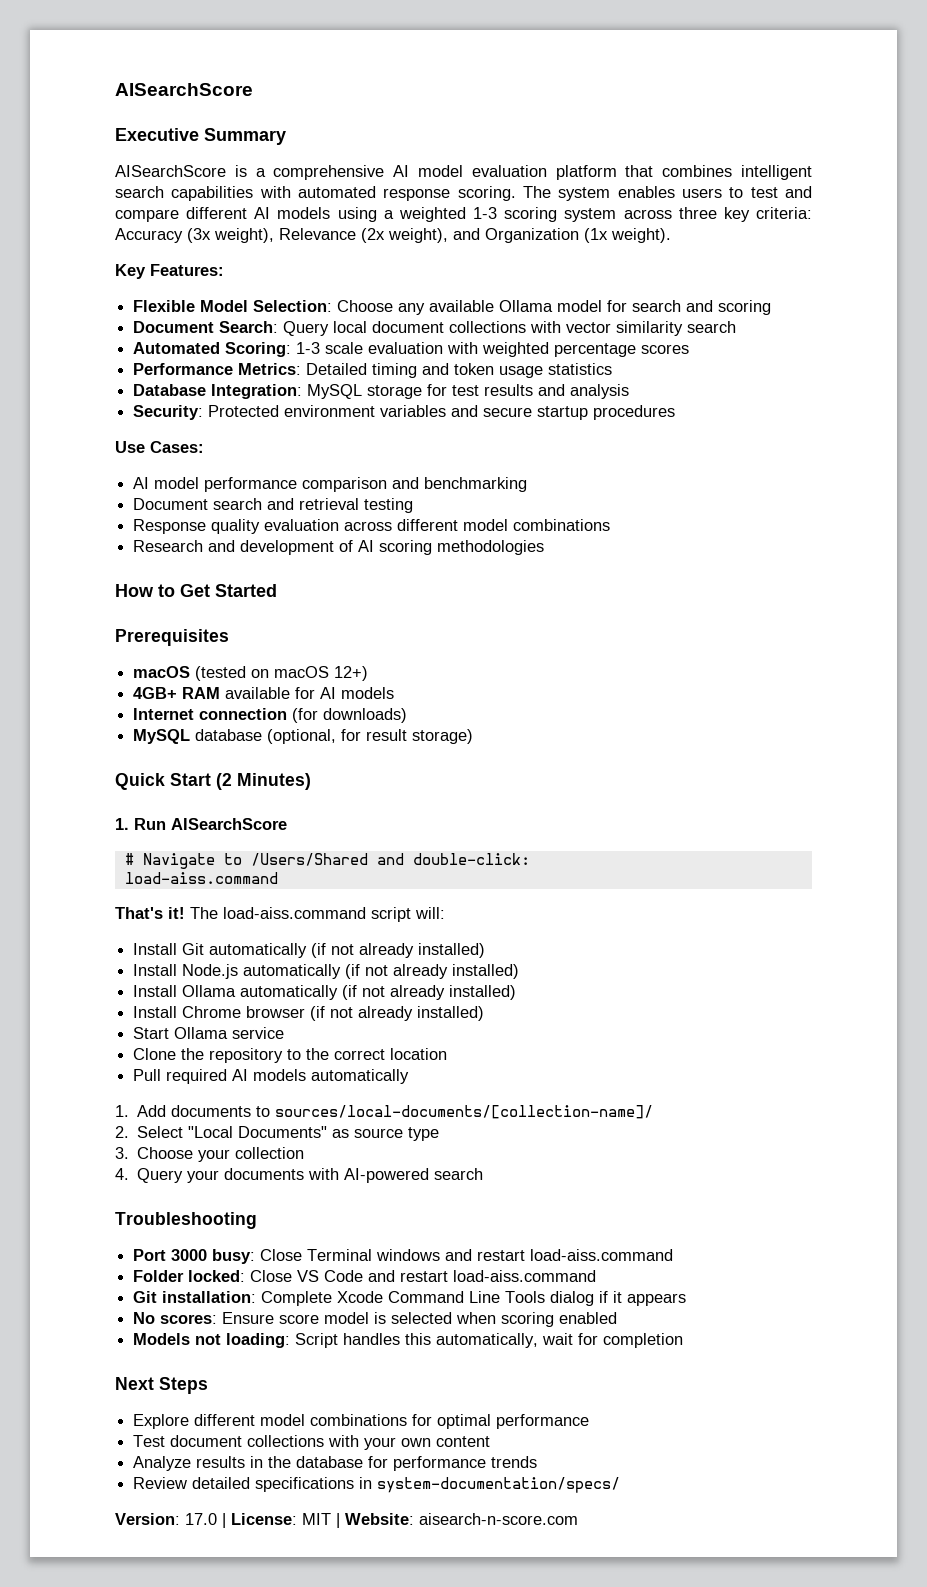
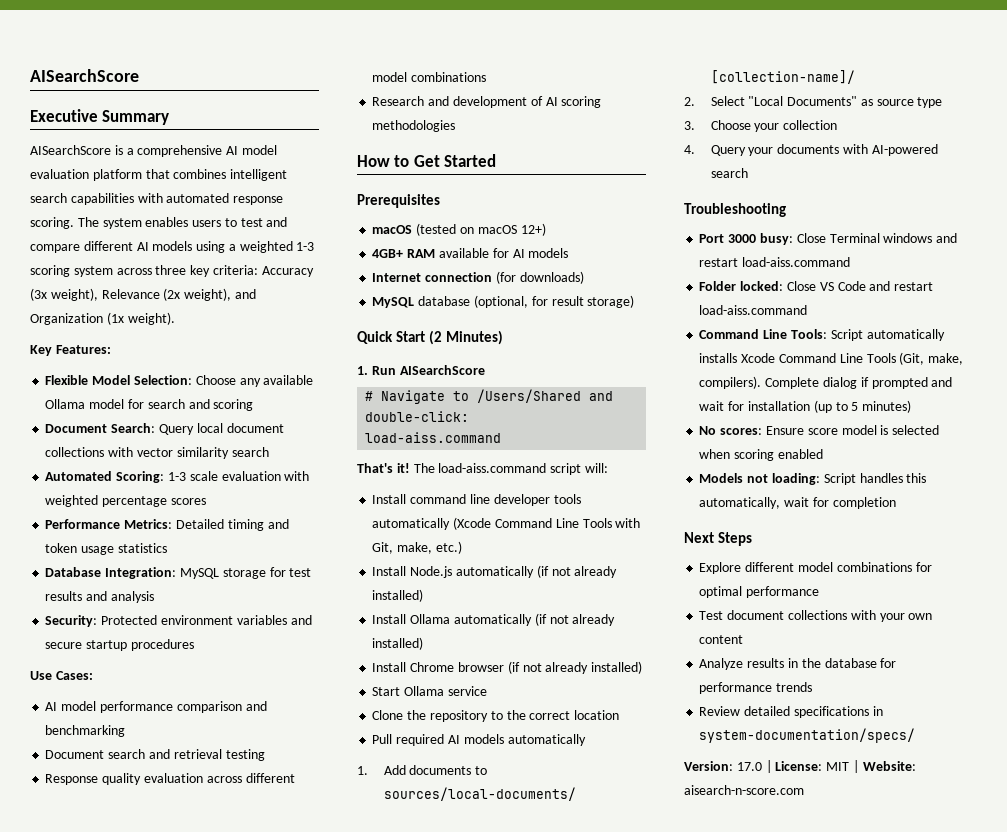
- Install Git automatically (if not already installed)
+ Install command line developer tools automatically (Xcode Command Line Tools with Git, make, etc.)
- Git installation: Complete Xcode Command Line Tools dialog if it appears
+ Command Line Tools: Script automatically installs Xcode Command Line Tools (Git, make, compilers). Complete dialog if prompted and wait for installation (up to 5 minutes)

